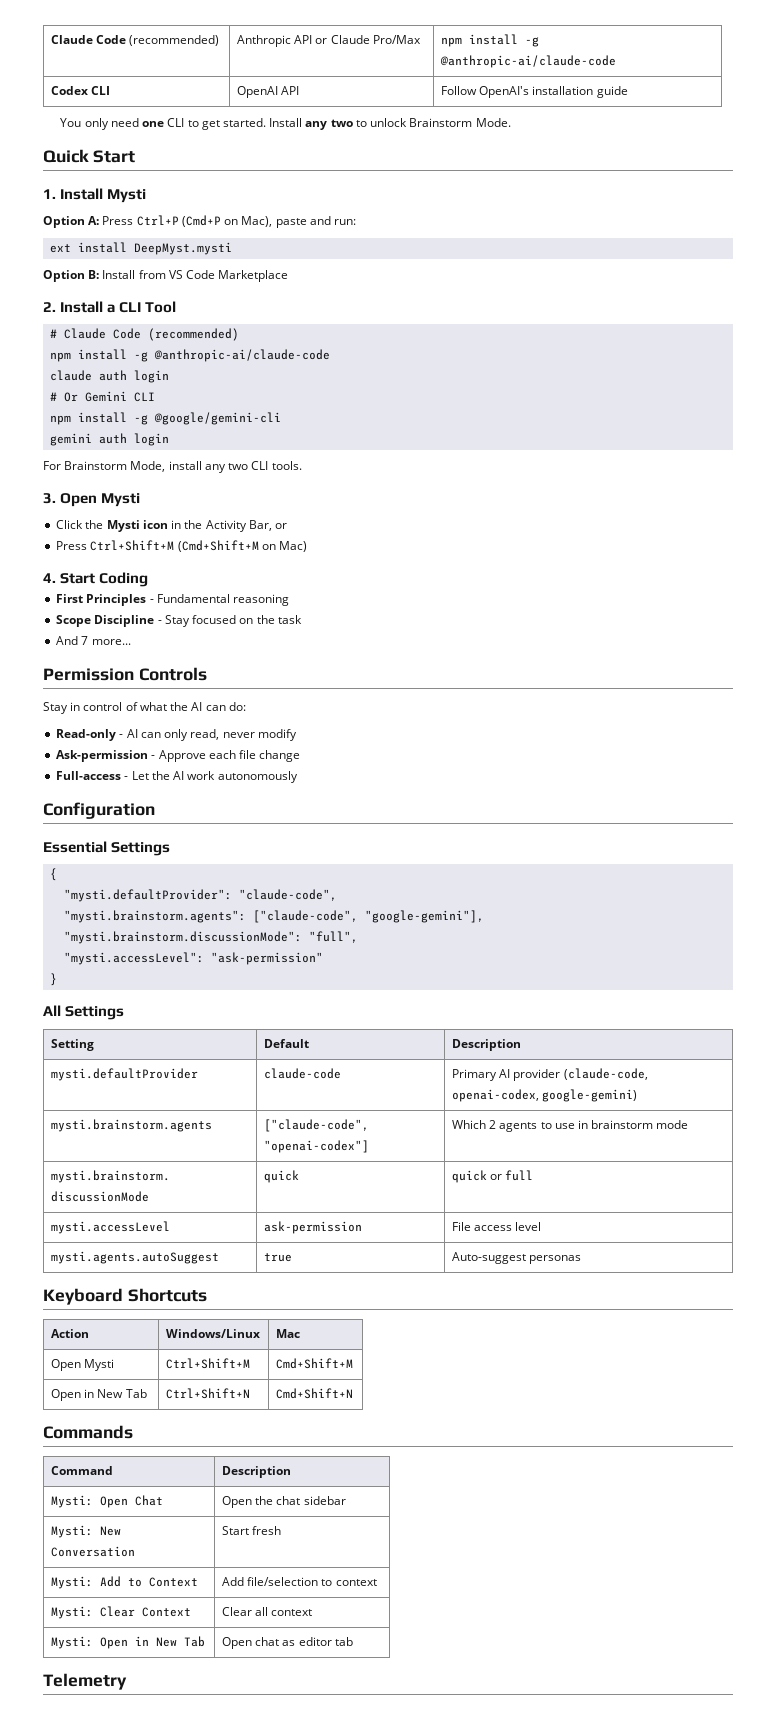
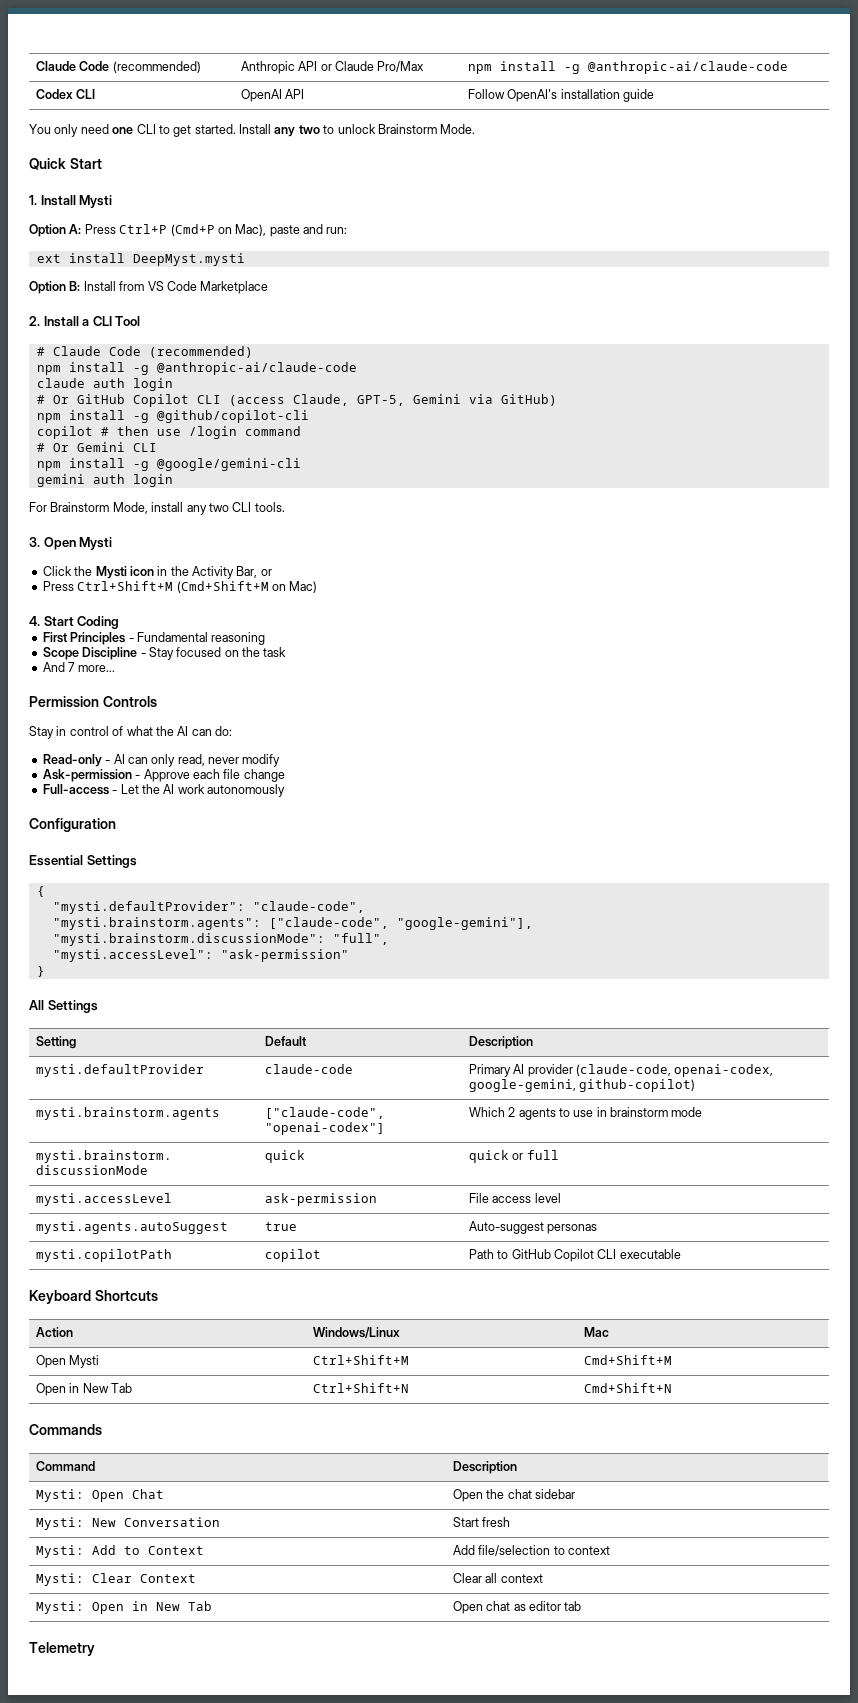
+ # Or GitHub Copilot CLI (access Claude, GPT-5, Gemini via GitHub)
+ npm install -g @github/copilot-cli
+ copilot # then use /login command
- mysti.defaultProvider | claude-code | Primary AI provider (claude-code, openai-codex, google-gemini)
+ mysti.defaultProvider | claude-code | Primary AI provider (claude-code, openai-codex, google-gemini, github-copilot)
+ mysti.copilotPath | copilot | Path to GitHub Copilot CLI executable

